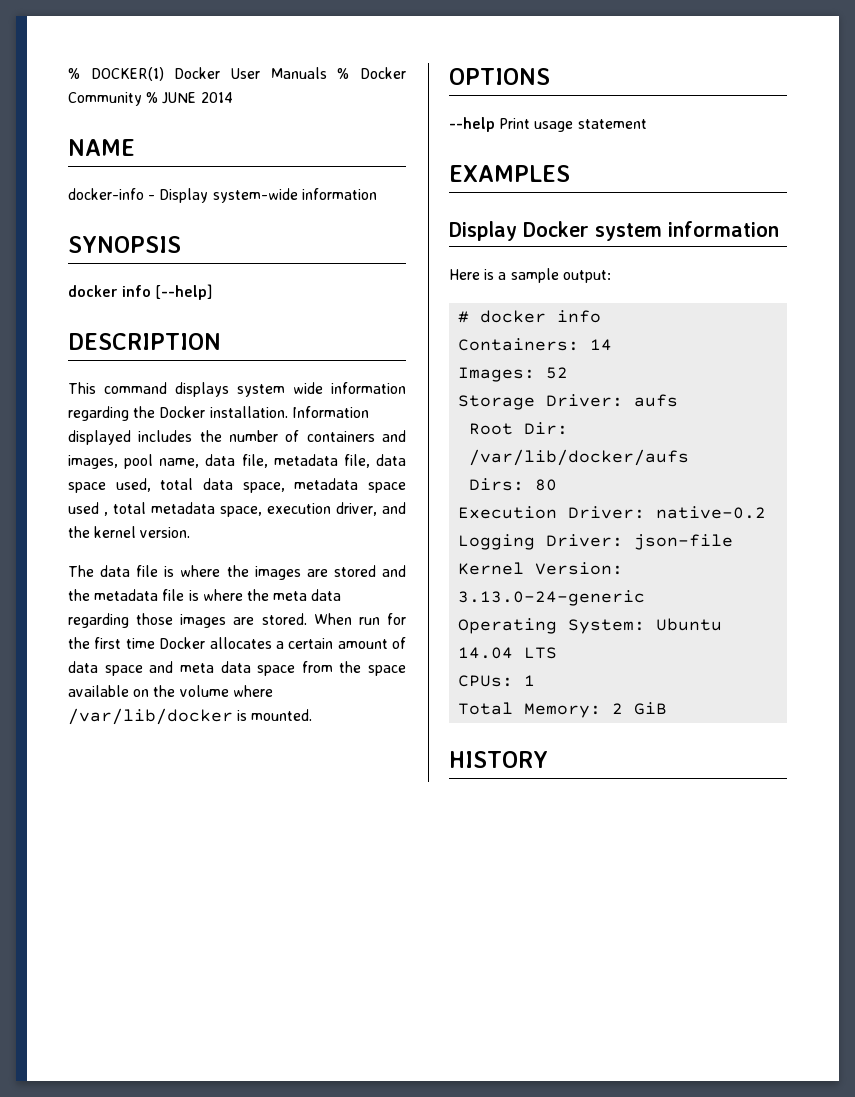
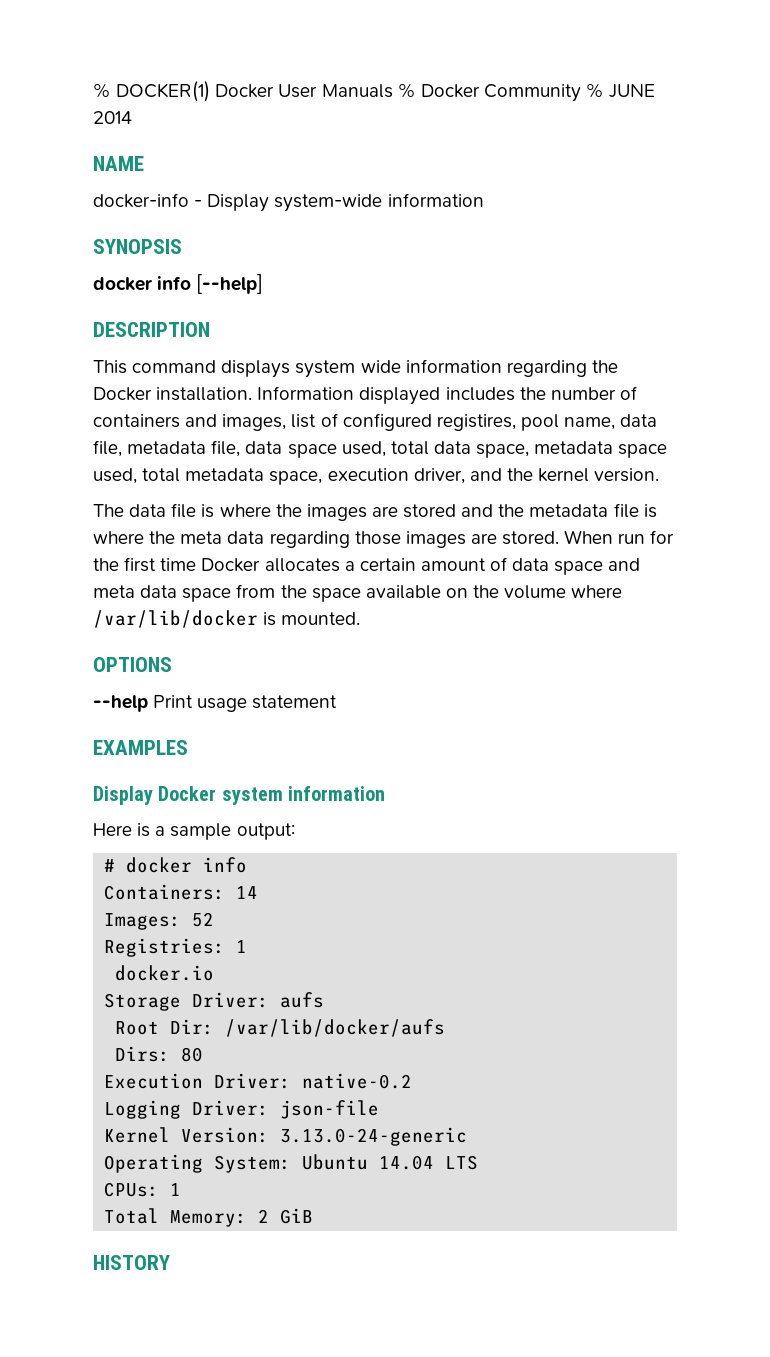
- Information displayed includes the number of containers and images, pool name, data file, metadata file, data space used, total data space, metadata space used , total metadata space, execution driver, and the kernel version.
+ Information displayed includes the number of containers and images, list of configured registires, pool name, data file, metadata file, data space used, total data space, metadata space used, total metadata space, execution driver, and the kernel version.
+ Registries: 1
+ docker.io

